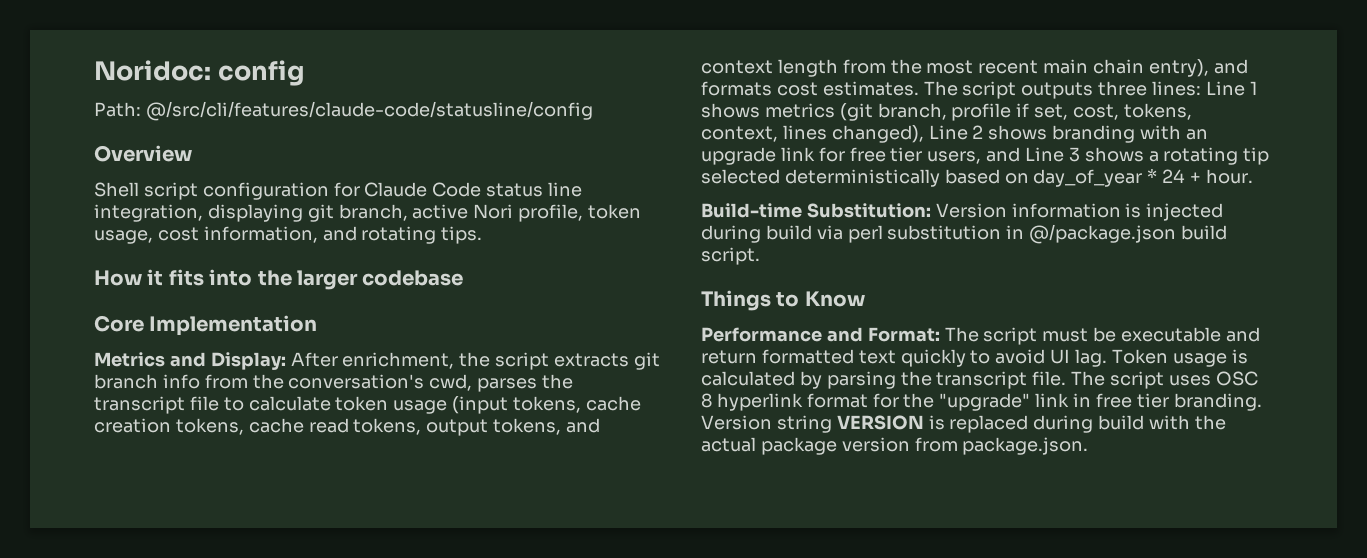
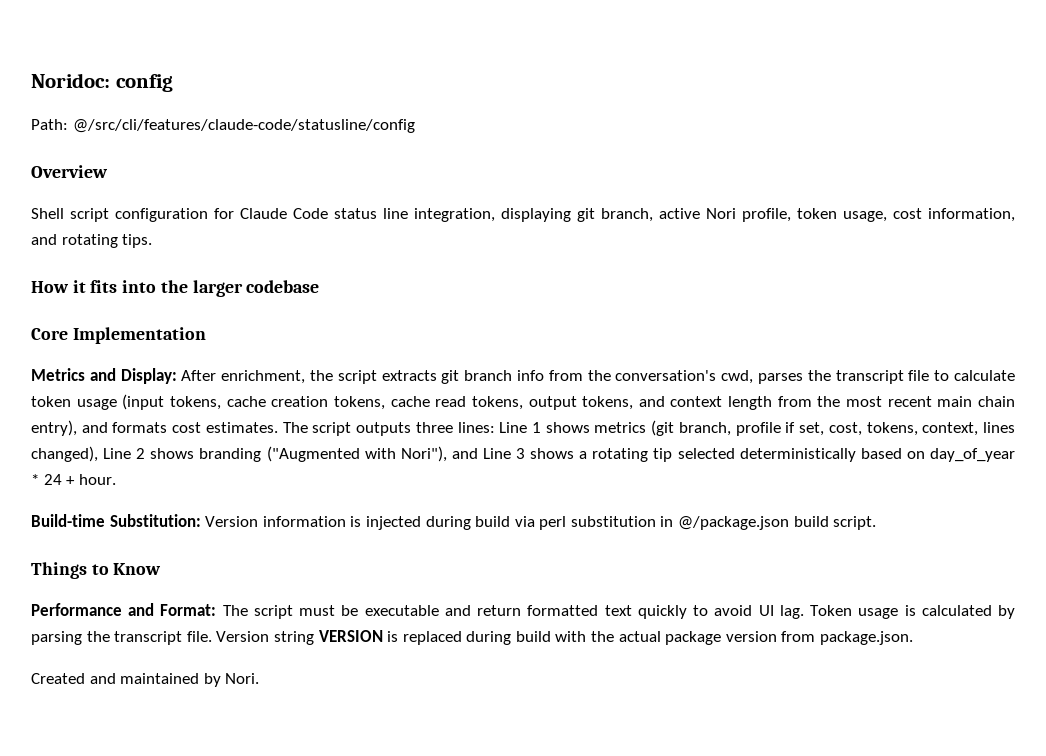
- The script outputs three lines: Line 1 shows metrics (git branch, profile if set, cost, tokens, context, lines changed), Line 2 shows branding with an upgrade link for free tier users, and Line 3 shows a rotating tip selected deterministically based on day_of_year * 24 + hour.
+ The script outputs three lines: Line 1 shows metrics (git branch, profile if set, cost, tokens, context, lines changed), Line 2 shows branding ("Augmented with Nori"), and Line 3 shows a rotating tip selected deterministically based on day_of_year * 24 + hour.
- The script uses OSC 8 hyperlink format for the "upgrade" link in free tier branding.
+ Created and maintained by Nori.

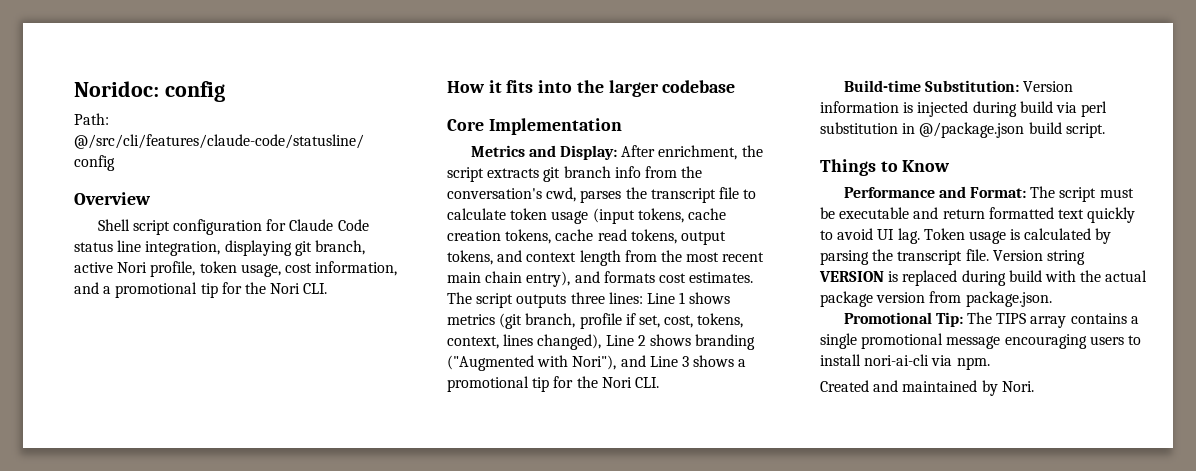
- Shell script configuration for Claude Code status line integration, displaying git branch, active Nori profile, token usage, cost information, and rotating tips.
+ Shell script configuration for Claude Code status line integration, displaying git branch, active Nori profile, token usage, cost information, and a promotional tip for the Nori CLI.
- The script outputs three lines: Line 1 shows metrics (git branch, profile if set, cost, tokens, context, lines changed), Line 2 shows branding ("Augmented with Nori"), and Line 3 shows a rotating tip selected deterministically based on day_of_year * 24 + hour.
+ The script outputs three lines: Line 1 shows metrics (git branch, profile if set, cost, tokens, context, lines changed), Line 2 shows branding ("Augmented with Nori"), and Line 3 shows a promotional tip for the Nori CLI.
+ Promotional Tip: The TIPS array contains a single promotional message encouraging users to install nori-ai-cli via npm.

